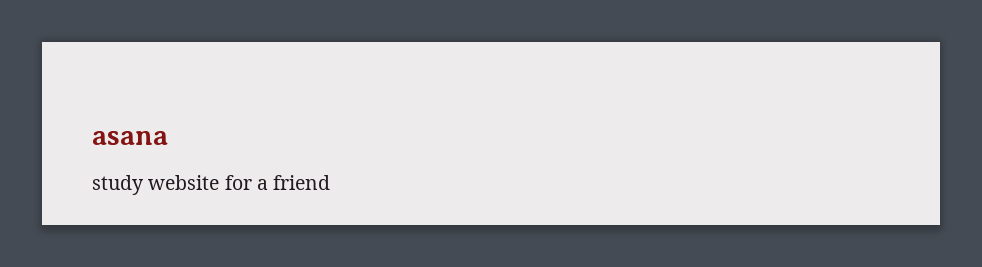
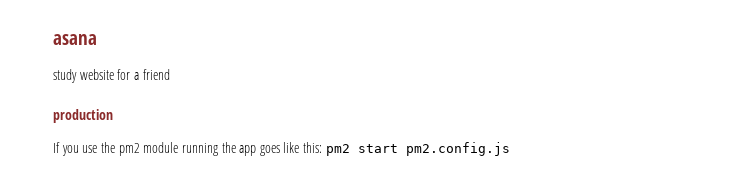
+ production
+ If you use the pm2 module running the app goes like this: pm2 start pm2.config.js

